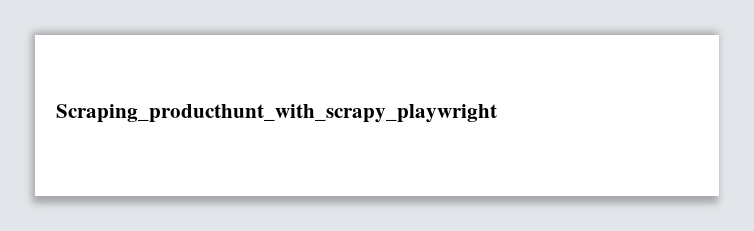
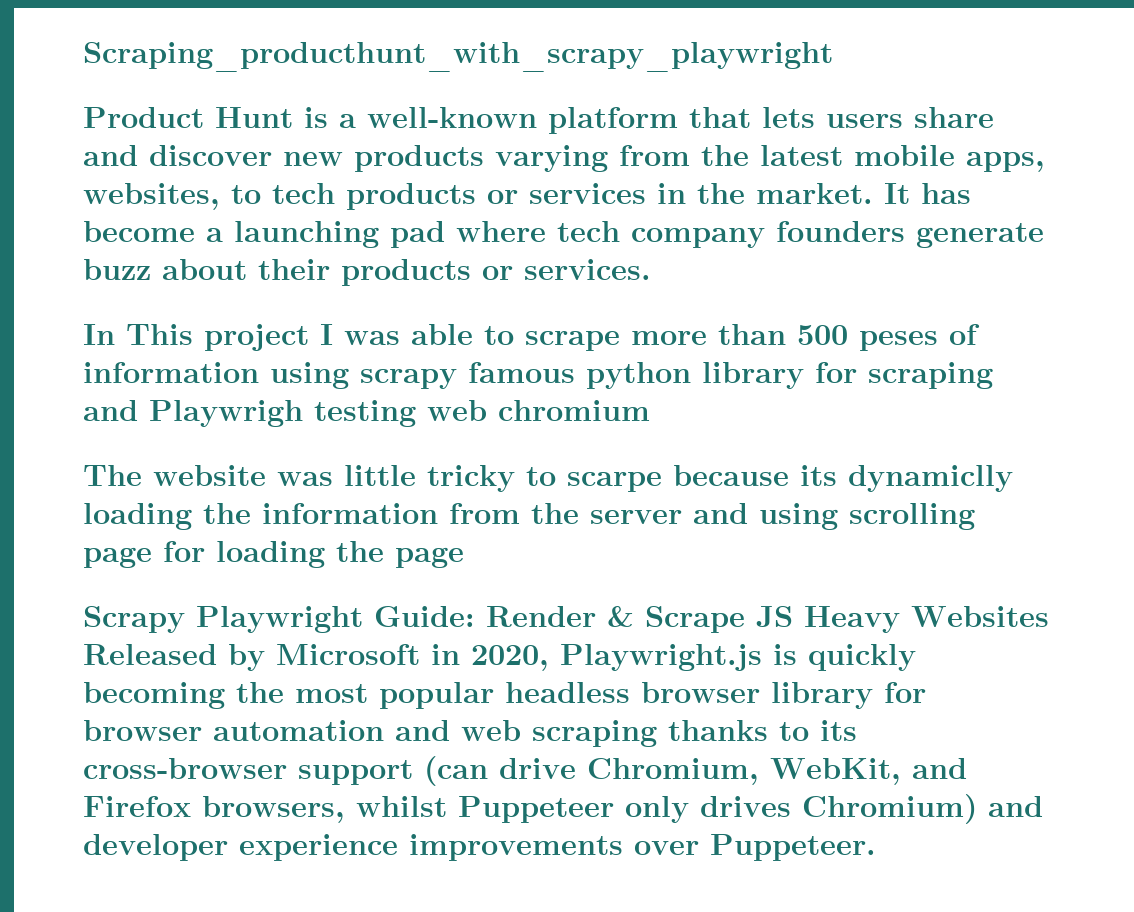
+ Product Hunt is a well-known platform that lets users share and discover new products varying from the latest mobile apps, websites, to tech products or services in the market. It has become a launching pad where tech company founders generate buzz about their products or services.
+ In This project I was able to scrape more than 500 peses of information using scrapy famous python library for scraping and Playwrigh testing web chromium
+ The website was little tricky to scarpe because its dynamiclly loading the information from the server and using scrolling page for loading the page
+ Scrapy Playwright Guide: Render & Scrape JS Heavy Websites Released by Microsoft in 2020, Playwright.js is quickly becoming the most popular headless browser library for browser automation and web scraping thanks to its cross-browser support (can drive Chromium, WebKit, and Firefox browsers, whilst Puppeteer only drives Chromium) and developer experience improvements over Puppeteer.

